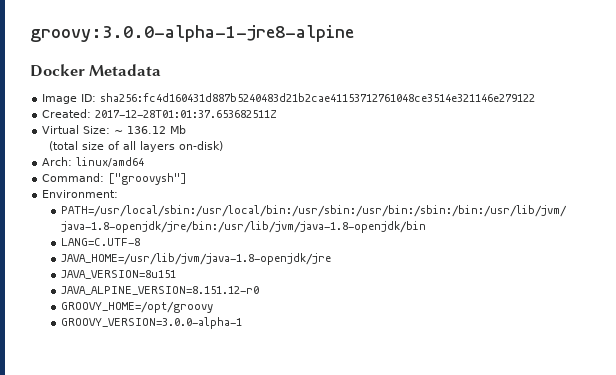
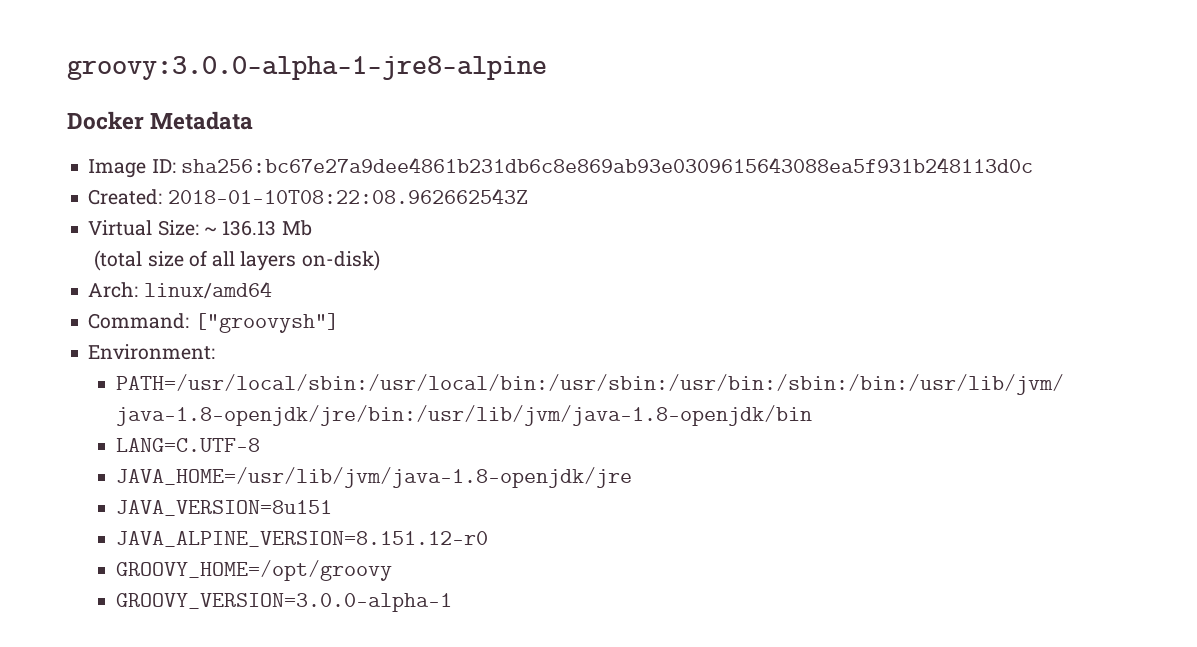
- Image ID: sha256:fc4d160431d887b5240483d21b2cae41153712761048ce3514e321146e279122
+ Image ID: sha256:bc67e27a9dee4861b231db6c8e869ab93e0309615643088ea5f931b248113d0c
- Created: 2017-12-28T01:01:37.653682511Z
+ Created: 2018-01-10T08:22:08.962662543Z
- Virtual Size: ~ 136.12 Mb
+ Virtual Size: ~ 136.13 Mb

